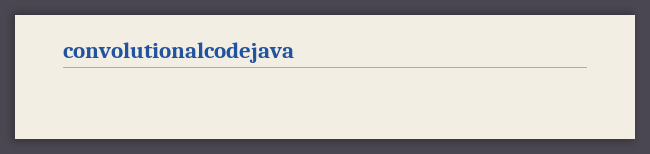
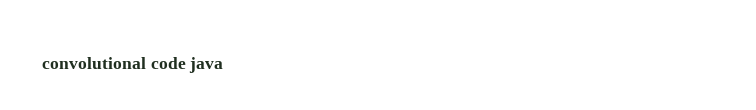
- convolutionalcodejava
+ convolutional code java

